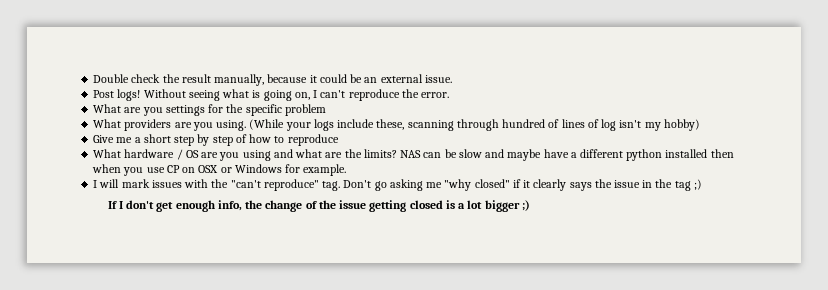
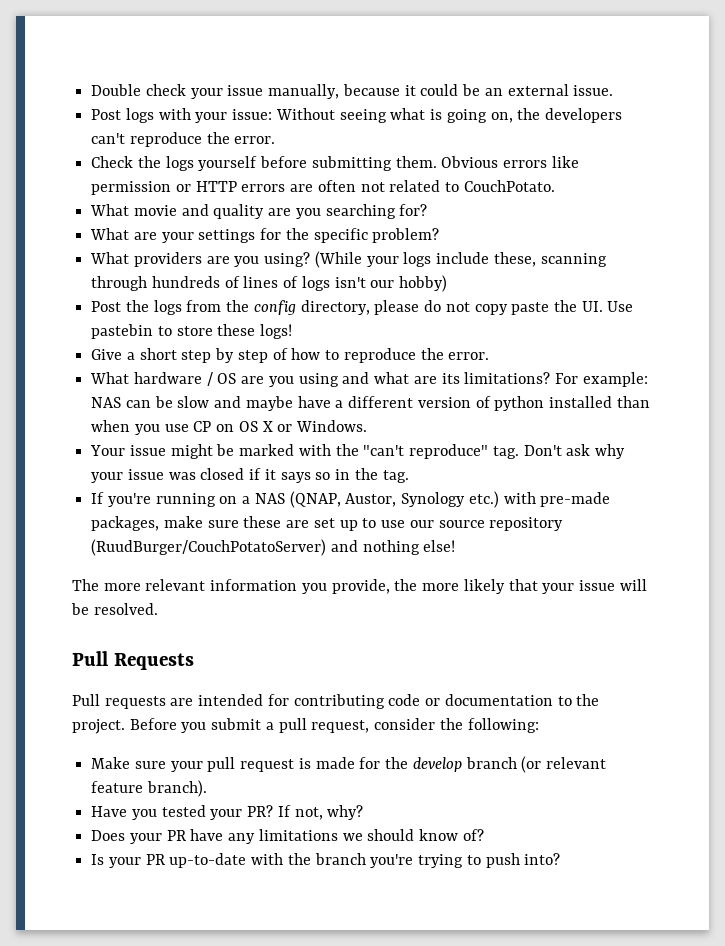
- Double check the result manually, because it could be an external issue.
+ Double check your issue manually, because it could be an external issue.
- Post logs! Without seeing what is going on, I can't reproduce the error.
+ Post logs with your issue: Without seeing what is going on, the developers can't reproduce the error.
+ Check the logs yourself before submitting them. Obvious errors like permission or HTTP errors are often not related to CouchPotato.
+ What movie and quality are you searching for?
- What are you settings for the specific problem
+ What are your settings for the specific problem?
- What providers are you using.
+ What providers are you using?
- (While your logs include these, scanning through hundred of lines of log isn't my hobby)
+ (While your logs include these, scanning through hundreds of lines of logs isn't our hobby)
+ Post the logs from the config directory, please do not copy paste the UI. Use pastebin to store these logs!
- Give me a short step by step of how to reproduce
+ Give a short step by step of how to reproduce the error.
- What hardware / OS are you using and what are the limits? NAS can be slow and maybe have a different python installed then when you use CP on OSX or Windows for example.
- I will mark issues with the "can't reproduce" tag.
+ What hardware / OS are you using and what are its limitations? For example: NAS can be slow and maybe have a different version of python installed than when you use CP on OS X or Windows.
+ Your issue might be marked with the "can't reproduce" tag.
- Don't go asking me "why closed" if it clearly says the issue in the tag ;)
- If I don't get enough info, the change of the issue getting closed is a lot bigger ;)
+ Don't ask why your issue was closed if it says so in the tag.
+ If you're running on a NAS (QNAP, Austor, Synology etc.) with pre-made packages, make sure these are set up to use our source repository (RuudBurger/CouchPotatoServer) and nothing else!
+ The more relevant information you provide, the more likely that your issue will be resolved.
+ Pull Requests
+ Pull requests are intended for contributing code or documentation to the project. Before you submit a pull request, consider the following:
+ Make sure your pull request is made for the develop branch (or relevant feature branch).
+ Have you tested your PR? If not, why?
+ Does your PR have any limitations we should know of?
+ Is your PR up-to-date with the branch you're trying to push into?

